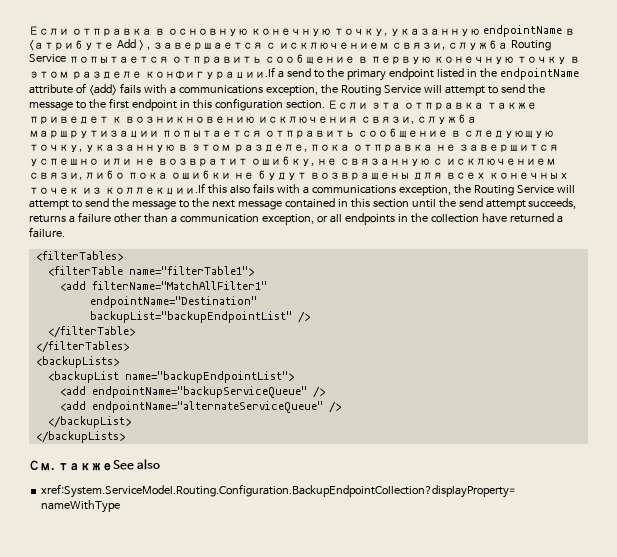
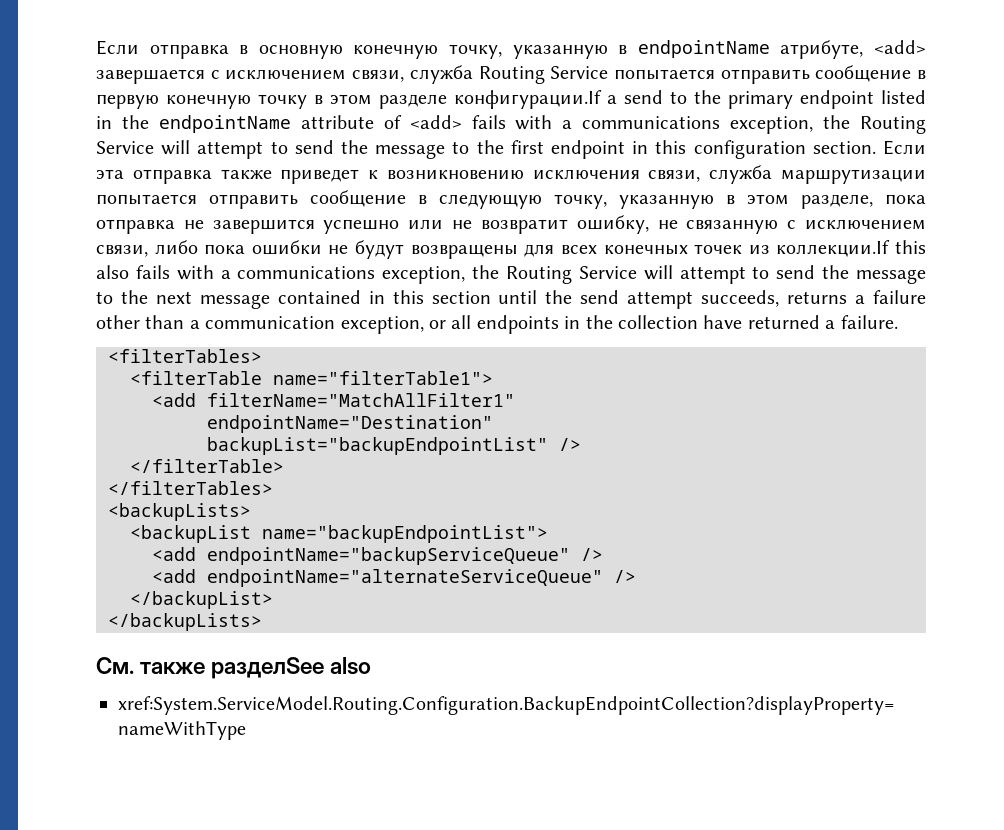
- Если отправка в основную конечную точку, указанную endpointName в <атрибуте Add > , завершается с исключением связи, служба Routing Service попытается отправить сообщение в первую конечную точку в этом разделе конфигурации.If a send to the primary endpoint listed in the endpointName attribute of <add> fails with a communications exception, the Routing Service will attempt to send the message to the first endpoint in this configuration section.
+ Если отправка в основную конечную точку, указанную в endpointName атрибуте, <add> завершается с исключением связи, служба Routing Service попытается отправить сообщение в первую конечную точку в этом разделе конфигурации.If a send to the primary endpoint listed in the endpointName attribute of <add> fails with a communications exception, the Routing Service will attempt to send the message to the first endpoint in this configuration section.
- См. такжеSee also
+ См. также разделSee also

